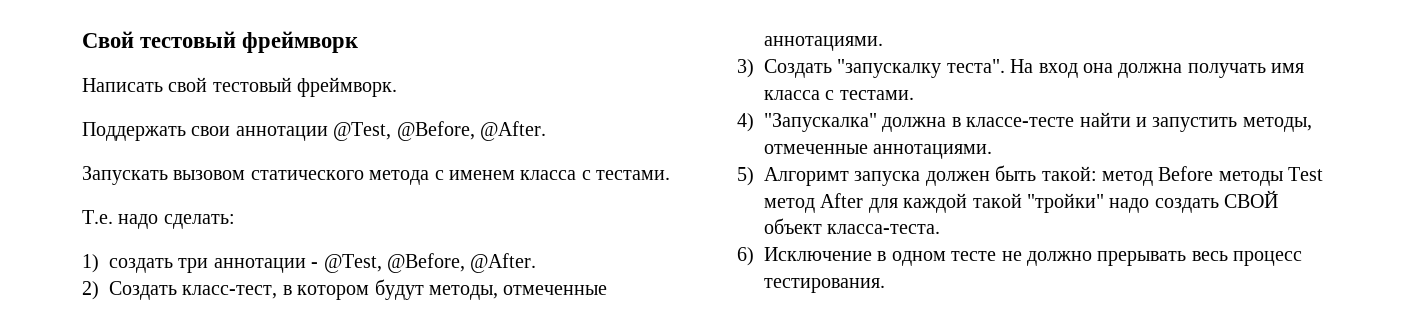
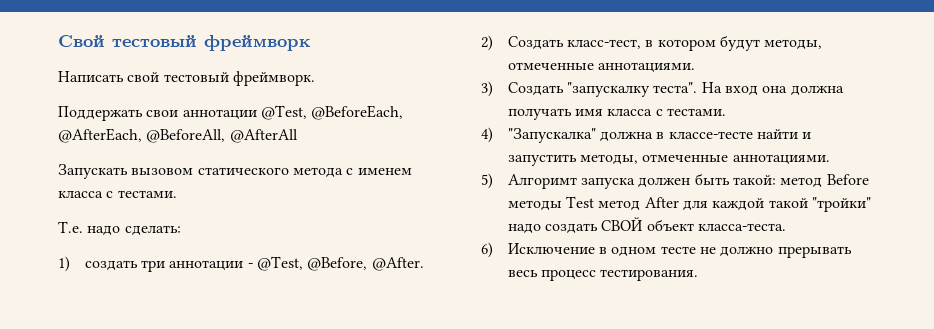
- Поддержать свои аннотации @Test, @Before, @After.
+ Поддержать свои аннотации @Test, @BeforeEach, @AfterEach, @BeforeAll, @AfterAll

